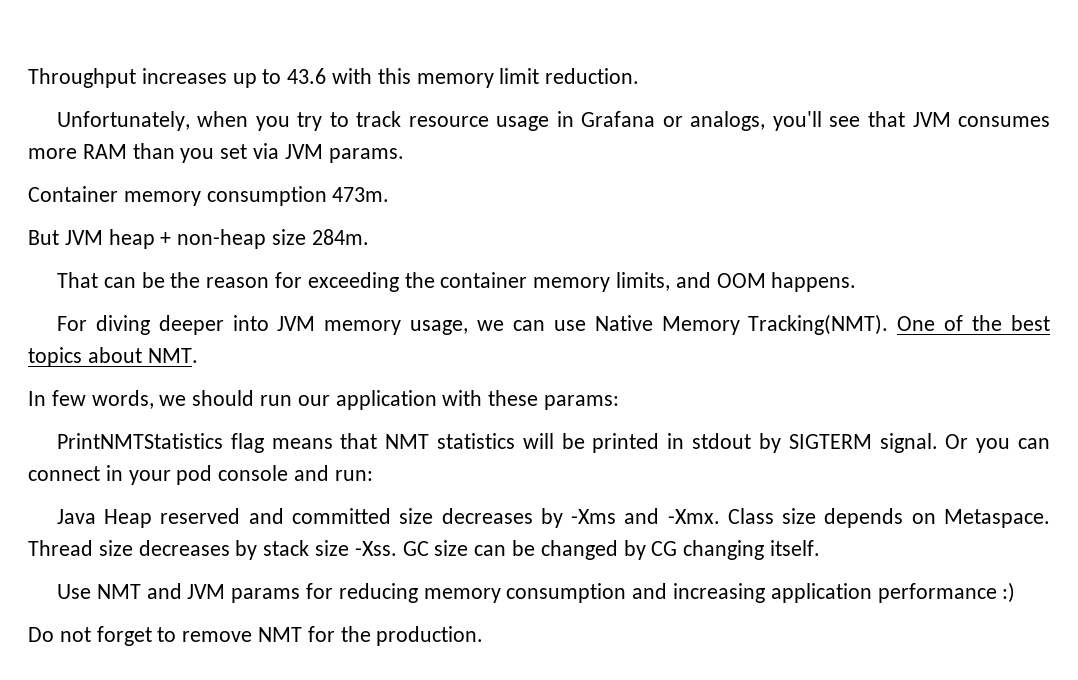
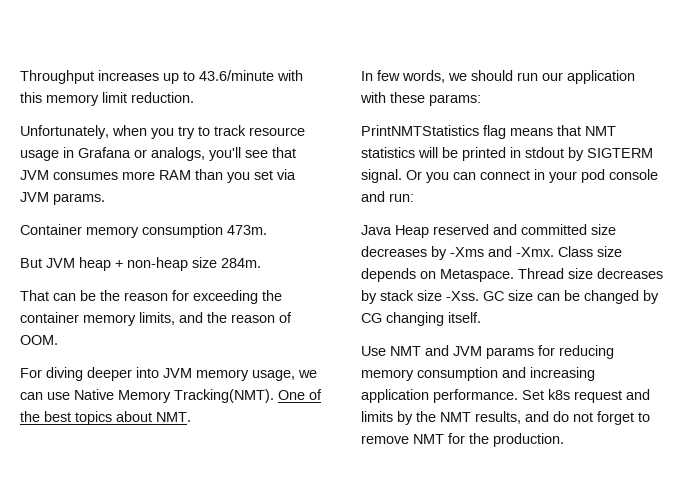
- Throughput increases up to 43.6 with this memory limit reduction.
+ Throughput increases up to 43.6/minute with this memory limit reduction.
- That can be the reason for exceeding the container memory limits, and OOM happens.
+ That can be the reason for exceeding the container memory limits, and the reason of OOM.
- Use NMT and JVM params for reducing memory consumption and increasing application performance :)
- Do not forget to remove NMT for the production.
+ Use NMT and JVM params for reducing memory consumption and increasing application performance. Set k8s request and limits by the NMT results, and do not forget to remove NMT for the production.

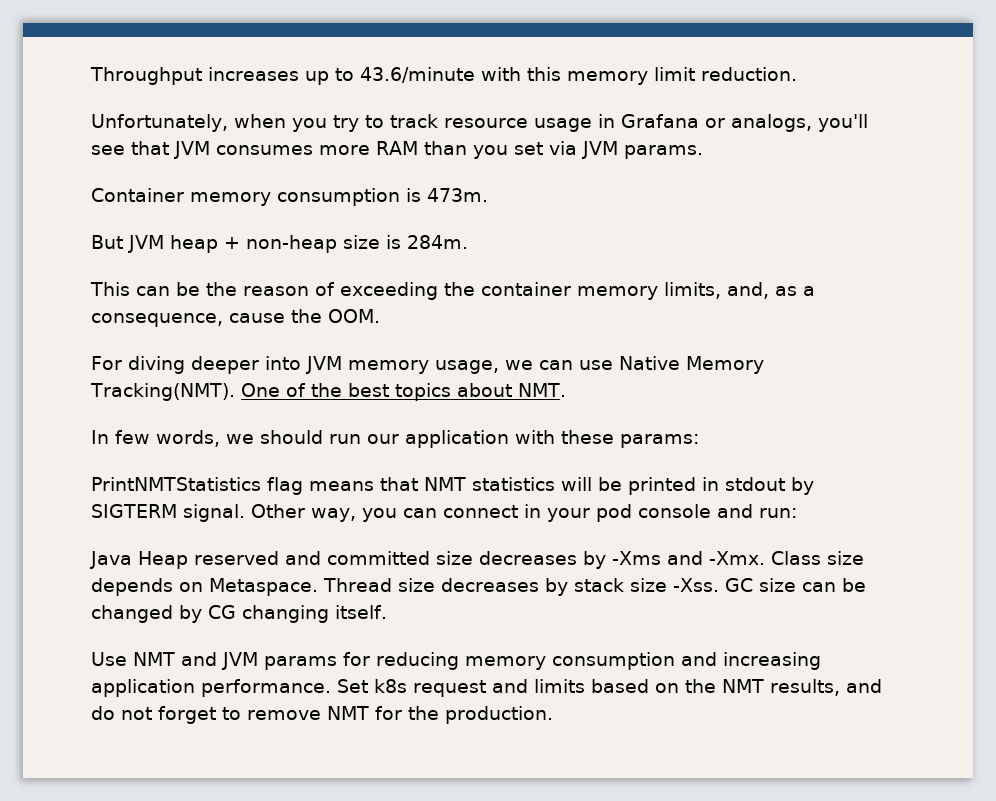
- Container memory consumption 473m.
+ Container memory consumption is 473m.
- But JVM heap + non-heap size 284m.
+ But JVM heap + non-heap size is 284m.
- That can be the reason for exceeding the container memory limits, and the reason of OOM.
+ This can be the reason of exceeding the container memory limits, and, as a consequence, cause the OOM.
- Or you can connect in your pod console and run:
+ Other way, you can connect in your pod console and run:
- Set k8s request and limits by the NMT results, and do not forget to remove NMT for the production.
+ Set k8s request and limits based on the NMT results, and do not forget to remove NMT for the production.

